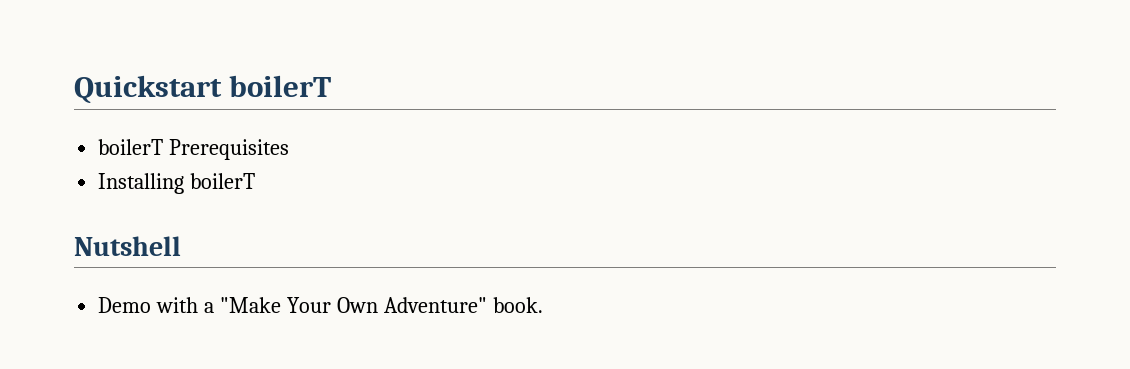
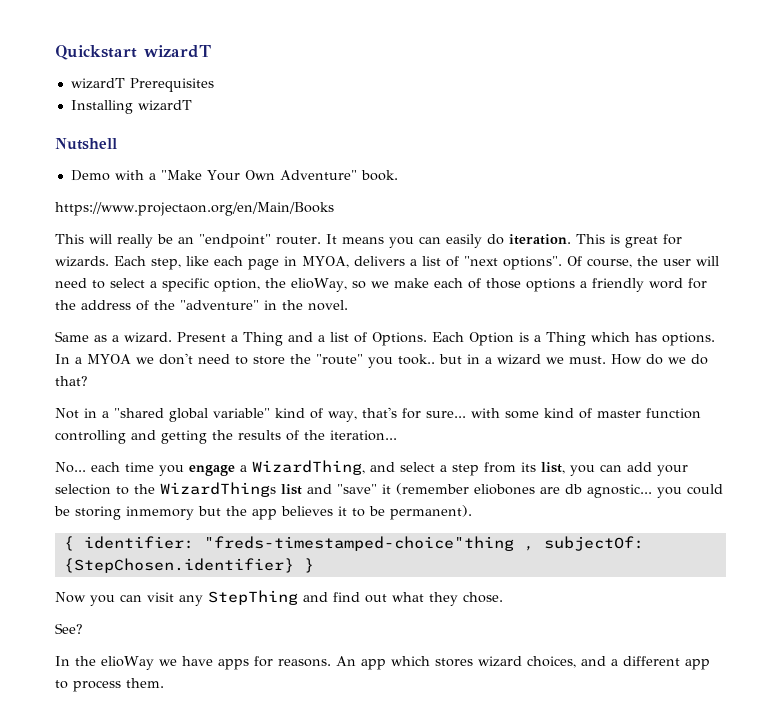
- Quickstart boilerT
- boilerT Prerequisites
+ Quickstart wizardT
+ wizardT Prerequisites
- Installing boilerT
+ Installing wizardT
+ https://www.projectaon.org/en/Main/Books
+ This will really be an "endpoint" router. It means you can easily do iteration. This is great for wizards. Each step, like each page in MYOA, delivers a list of "next options". Of course, the user will need to select a specific option, the elioWay, so we make each of those options a friendly word for the address of the "adventure" in the novel.
+ Same as a wizard. Present a Thing and a list of Options. Each Option is a Thing which has options. In a MYOA we don't need to store the "route" you took.. but in a wizard we must. How do we do that?
+ Not in a "shared global variable" kind of way, that's for sure... with some kind of master function controlling and getting the results of the iteration...
+ No... each time you engage a WizardThing, and select a step from its list, you can add your selection to the WizardThings list and "save" it (remember eliobones are db agnostic... you could be storing inmemory but the app believes it to be permanent).
+ { identifier: "freds-timestamped-choice"thing , subjectOf: {StepChosen.identifier} }
+ Now you can visit any StepThing and find out what they chose.
+ See?
+ In the elioWay we have apps for reasons. An app which stores wizard choices, and a different app to process them.

